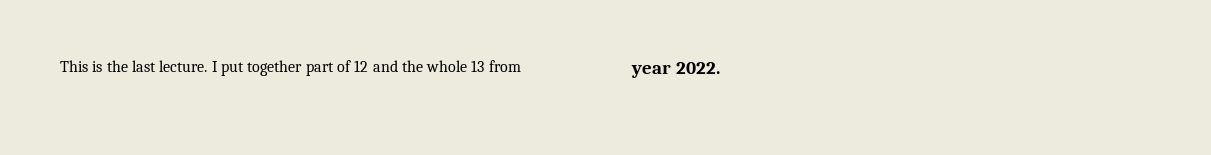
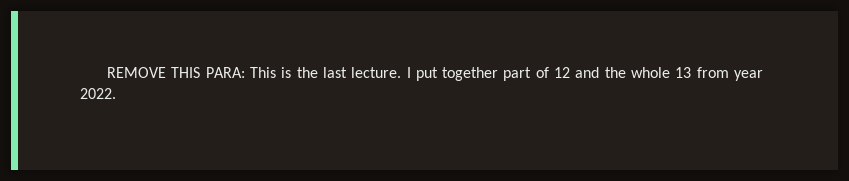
- This is the last lecture.
+ REMOVE THIS PARA: This is the last lecture.
- I put together part of 12 and the whole 13 from
- year 2022.
+ I put together part of 12 and the whole 13 from year 2022.

